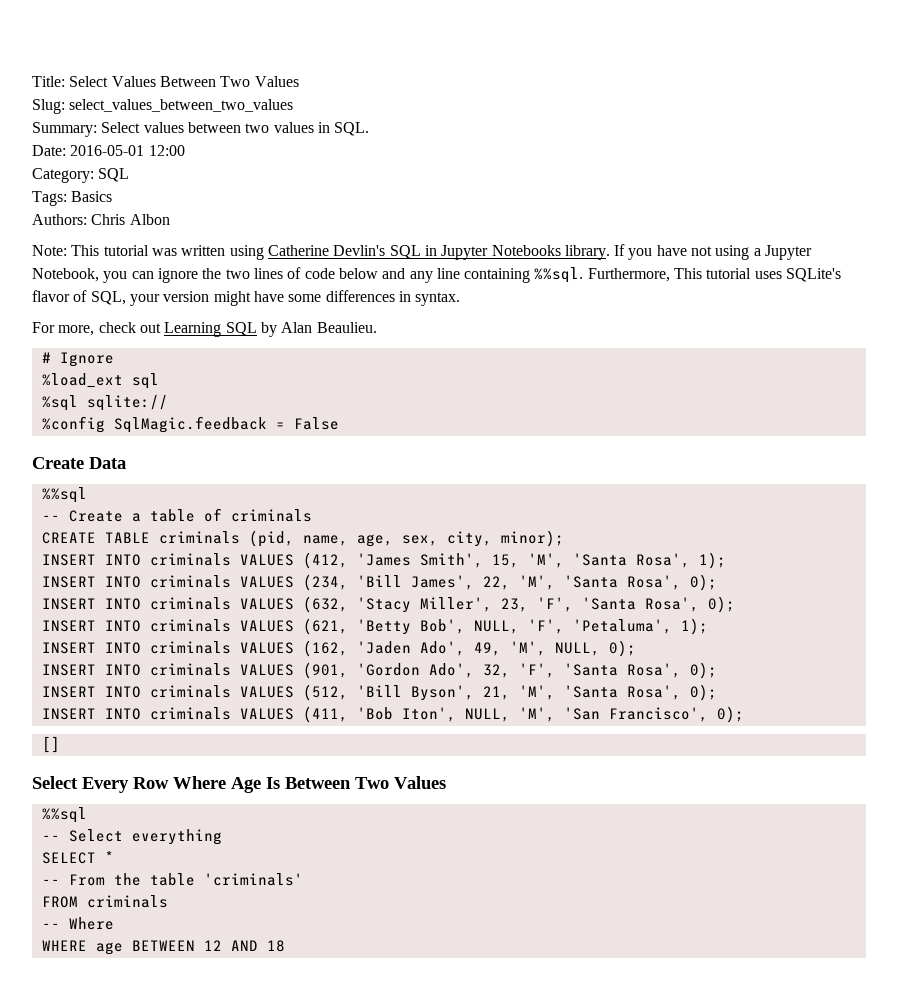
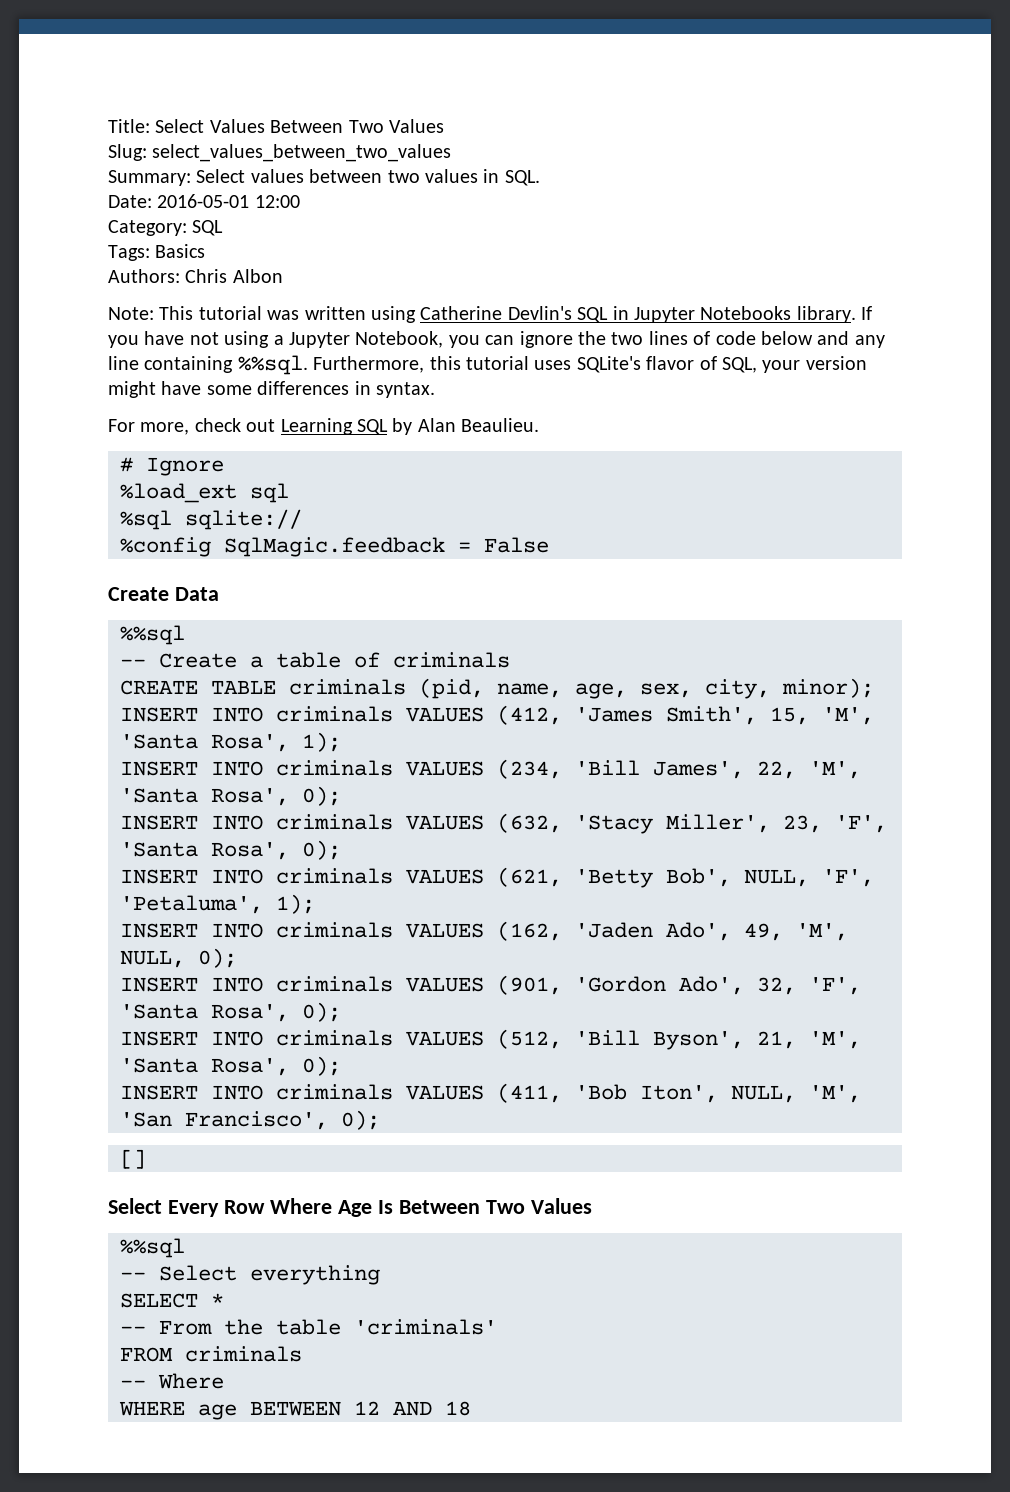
- Furthermore, This tutorial uses SQLite's flavor of SQL, your version might have some differences in syntax.
+ Furthermore, this tutorial uses SQLite's flavor of SQL, your version might have some differences in syntax.

